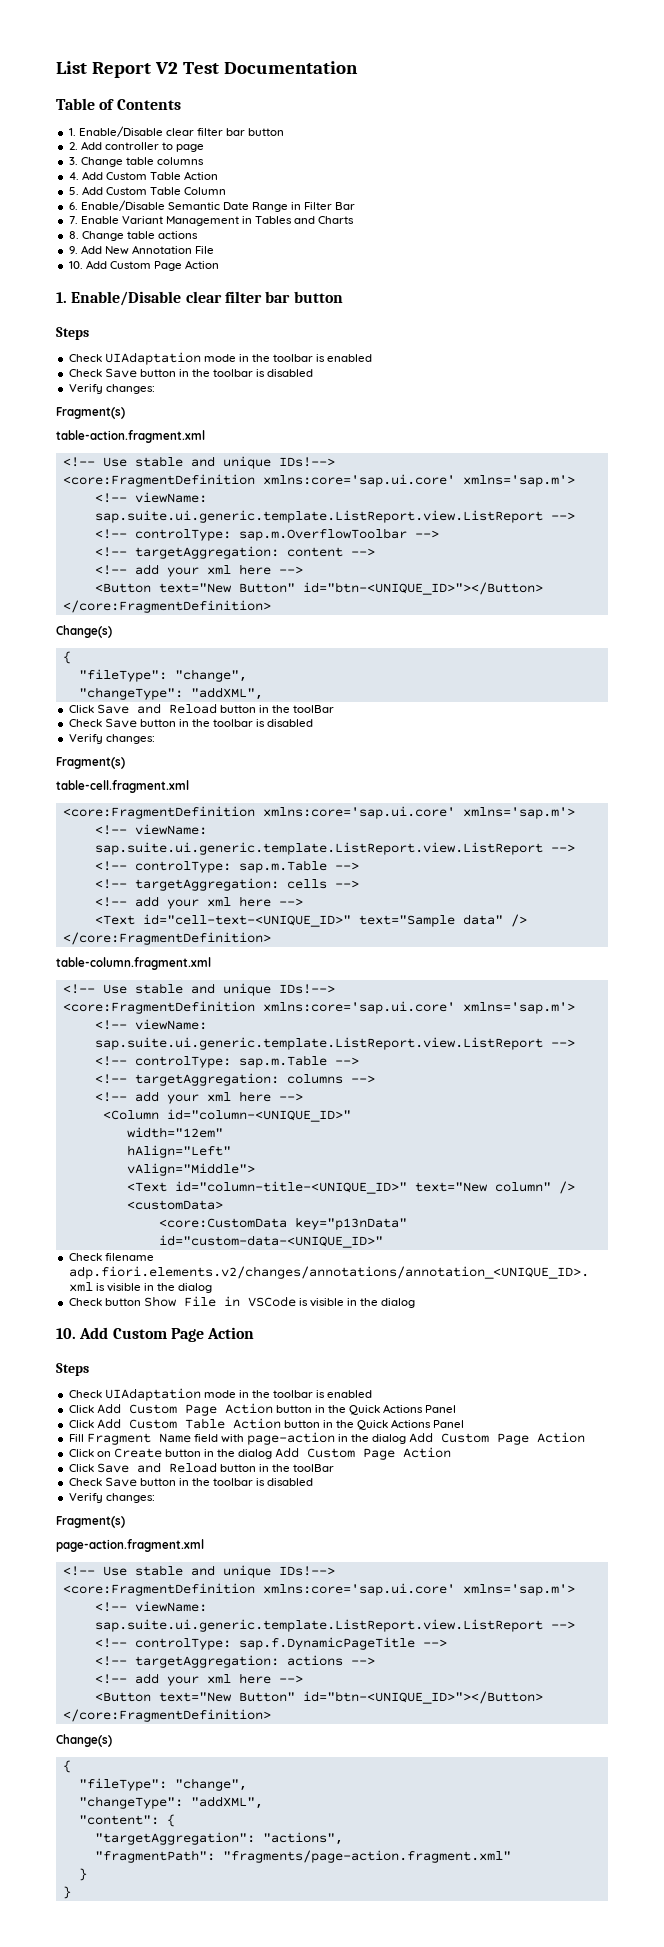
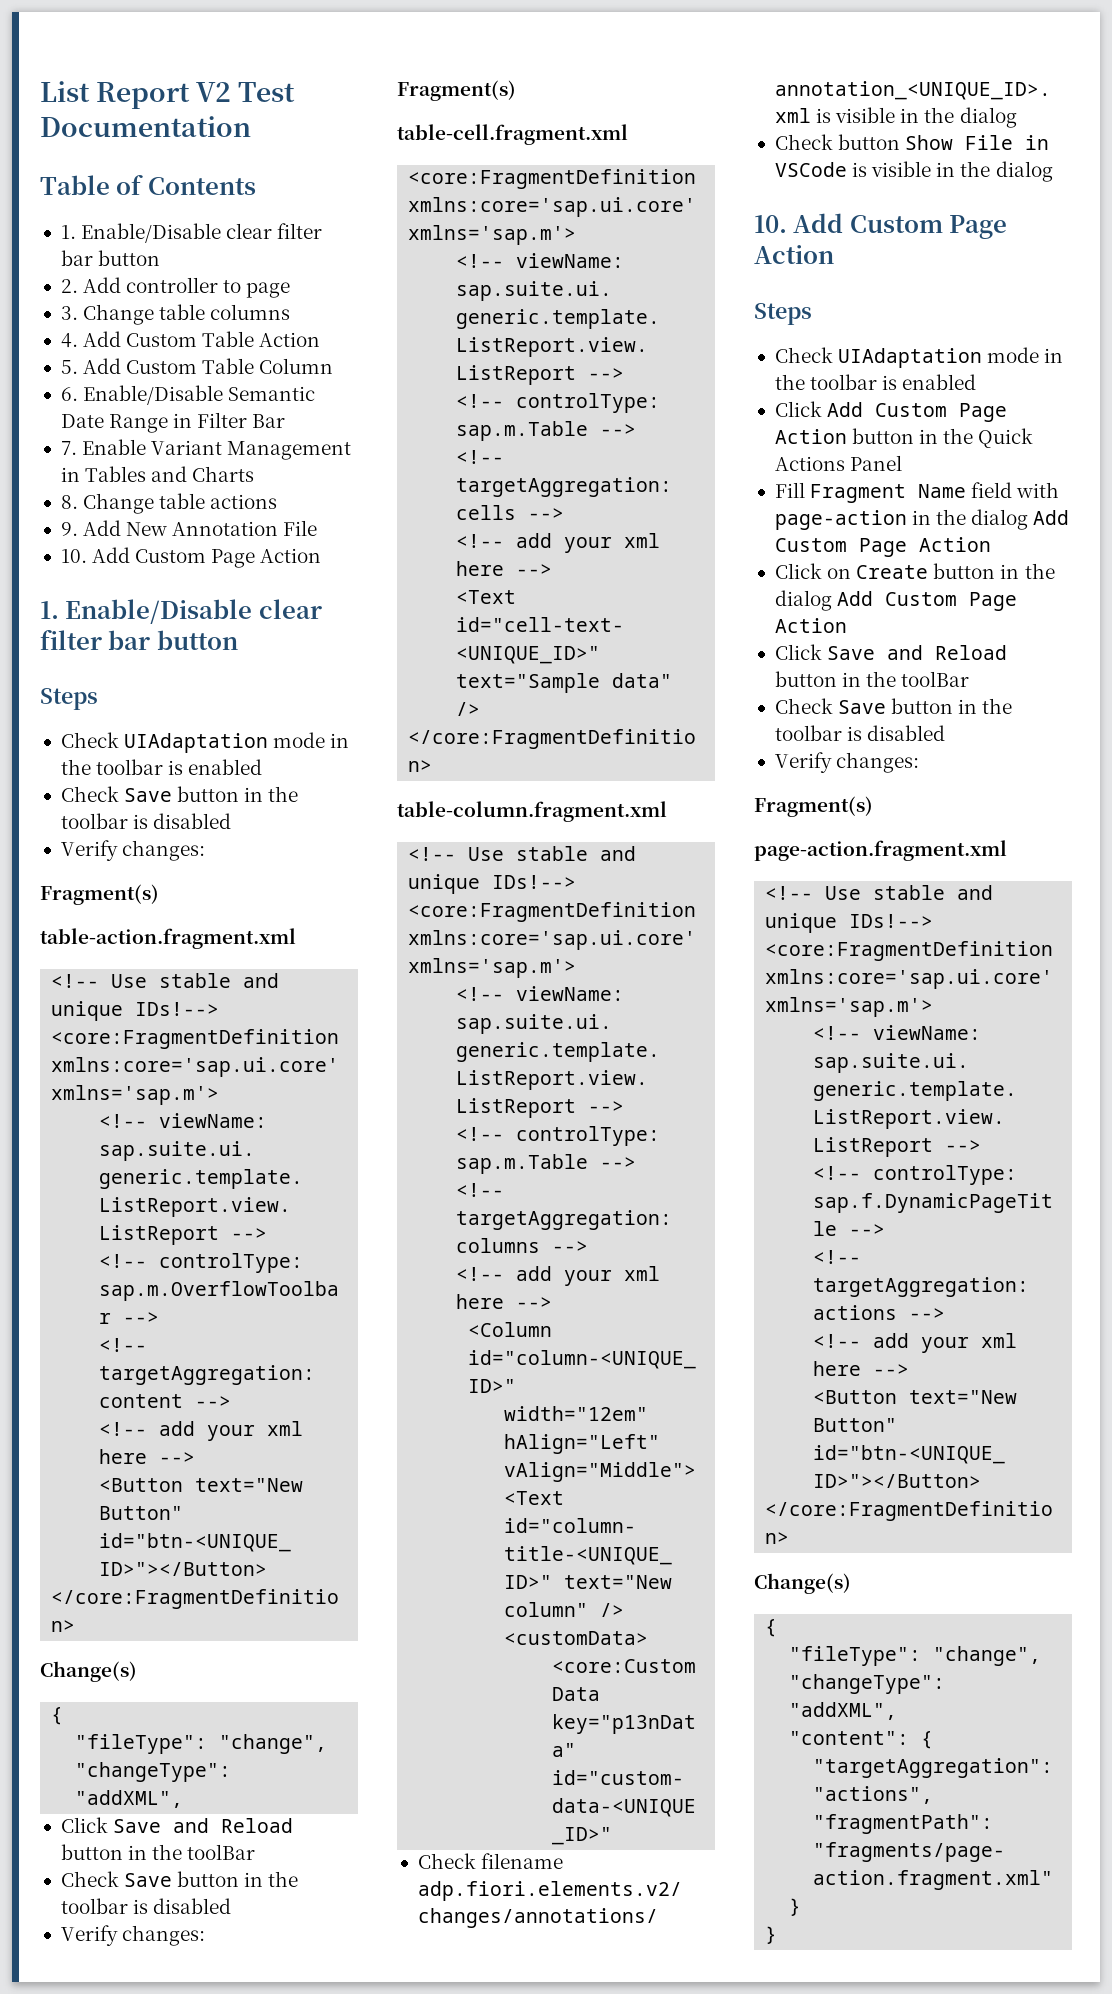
- Click Add Custom Table Action button in the Quick Actions Panel

